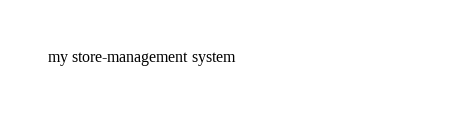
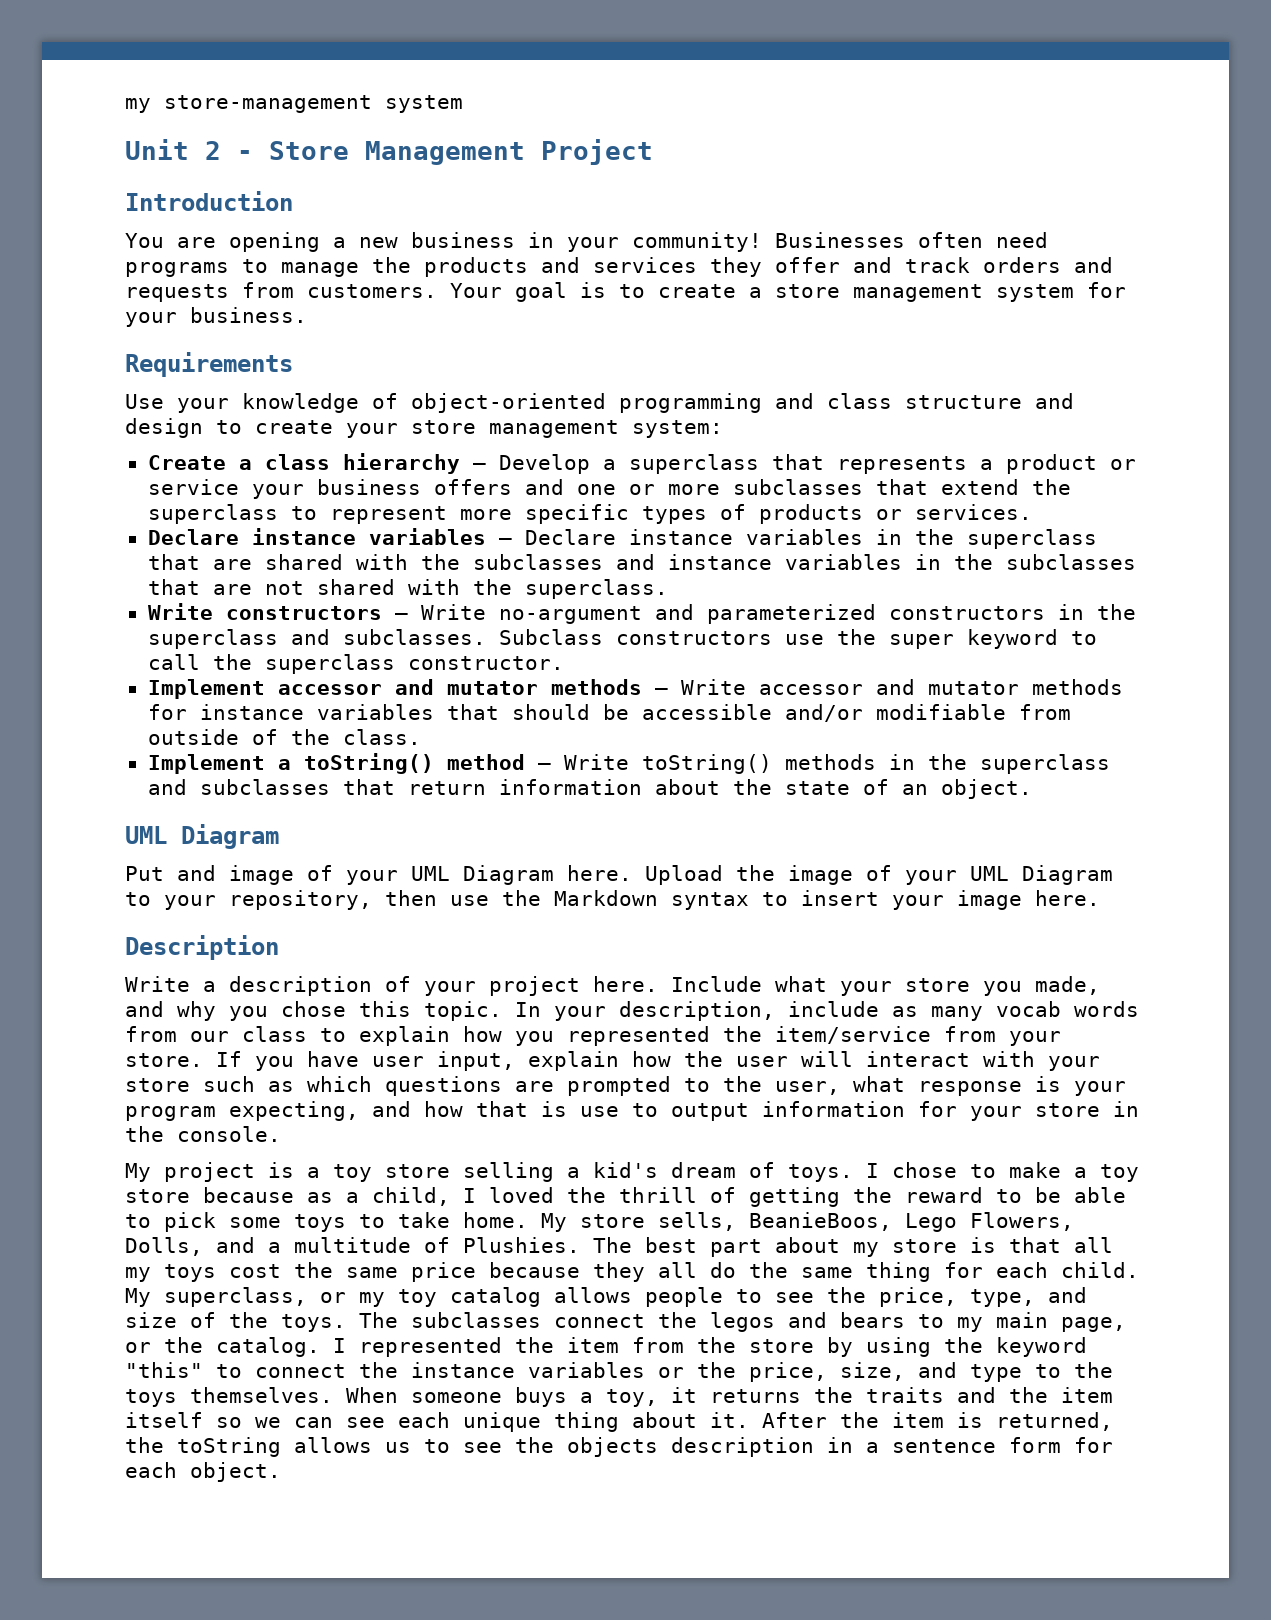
+ Unit 2 - Store Management Project
+ Introduction
+ You are opening a new business in your community! Businesses often need programs to manage the products and services they offer and track orders and requests from customers. Your goal is to create a store management system for your business.
+ Requirements
+ Use your knowledge of object-oriented programming and class structure and design to create your store management system:
+ Create a class hierarchy – Develop a superclass that represents a product or service your business offers and one or more subclasses that extend the superclass to represent more specific types of products or services.
+ Declare instance variables – Declare instance variables in the superclass that are shared with the subclasses and instance variables in the subclasses that are not shared with the superclass.
+ Write constructors – Write no-argument and parameterized constructors in the superclass and subclasses. Subclass constructors use the super keyword to call the superclass constructor.
+ Implement accessor and mutator methods – Write accessor and mutator methods for instance variables that should be accessible and/or modifiable from outside of the class.
+ Implement a toString() method – Write toString() methods in the superclass and subclasses that return information about the state of an object.
+ UML Diagram
+ Put and image of your UML Diagram here. Upload the image of your UML Diagram to your repository, then use the Markdown syntax to insert your image here.
+ Description
+ Write a description of your project here. Include what your store you made, and why you chose this topic. In your description, include as many vocab words from our class to explain how you represented the item/service from your store. If you have user input, explain how the user will interact with your store such as which questions are prompted to the user, what response is your program expecting, and how that is use to output information for your store in the console.
+ My project is a toy store selling a kid's dream of toys. I chose to make a toy store because as a child, I loved the thrill of getting the reward to be able to pick some toys to take home. My store sells, BeanieBoos, Lego Flowers, Dolls, and a multitude of Plushies. The best part about my store is that all my toys cost the same price because they all do the same thing for each child. My superclass, or my toy catalog allows people to see the price, type, and size of the toys. The subclasses connect the legos and bears to my main page, or the catalog. I represented the item from the store by using the keyword "this" to connect the instance variables or the price, size, and type to the toys themselves. When someone buys a toy, it returns the traits and the item itself so we can see each unique thing about it. After the item is returned, the toString allows us to see the objects description in a sentence form for each object.

